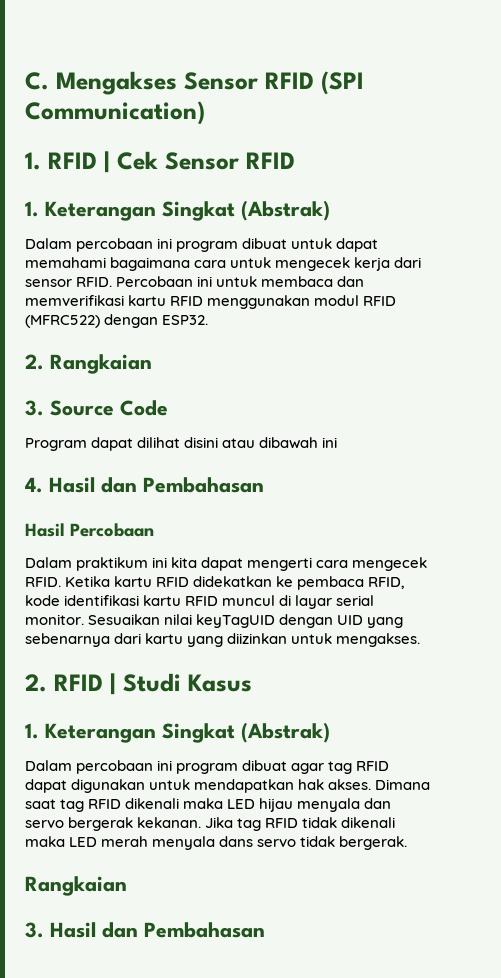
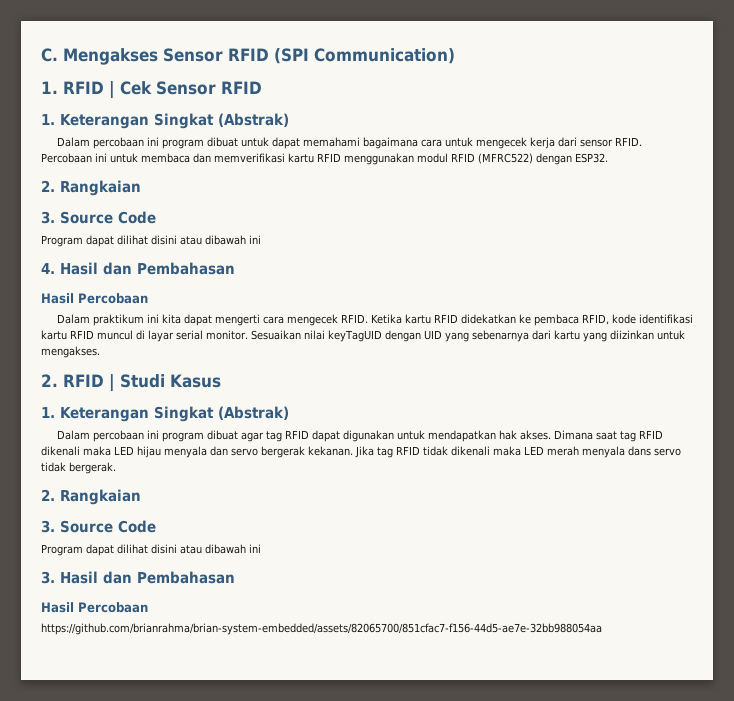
  Jika tag RFID tidak dikenali maka LED merah menyala dans servo tidak bergerak.
- Rangkaian
+ 2. Rangkaian
+ 3. Source Code
+ Program dapat dilihat disini atau dibawah ini
  3. Hasil dan Pembahasan
+ Hasil Percobaan
+ https://github.com/brianrahma/brian-system-embedded/assets/82065700/851cfac7-f156-44d5-ae7e-32bb988054aa

